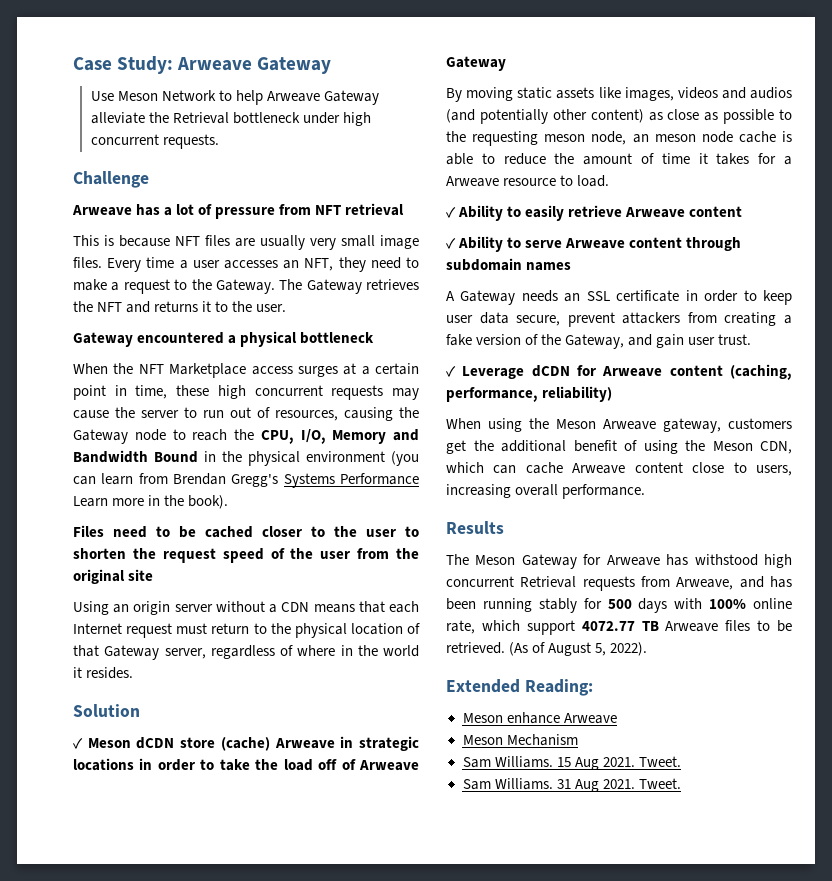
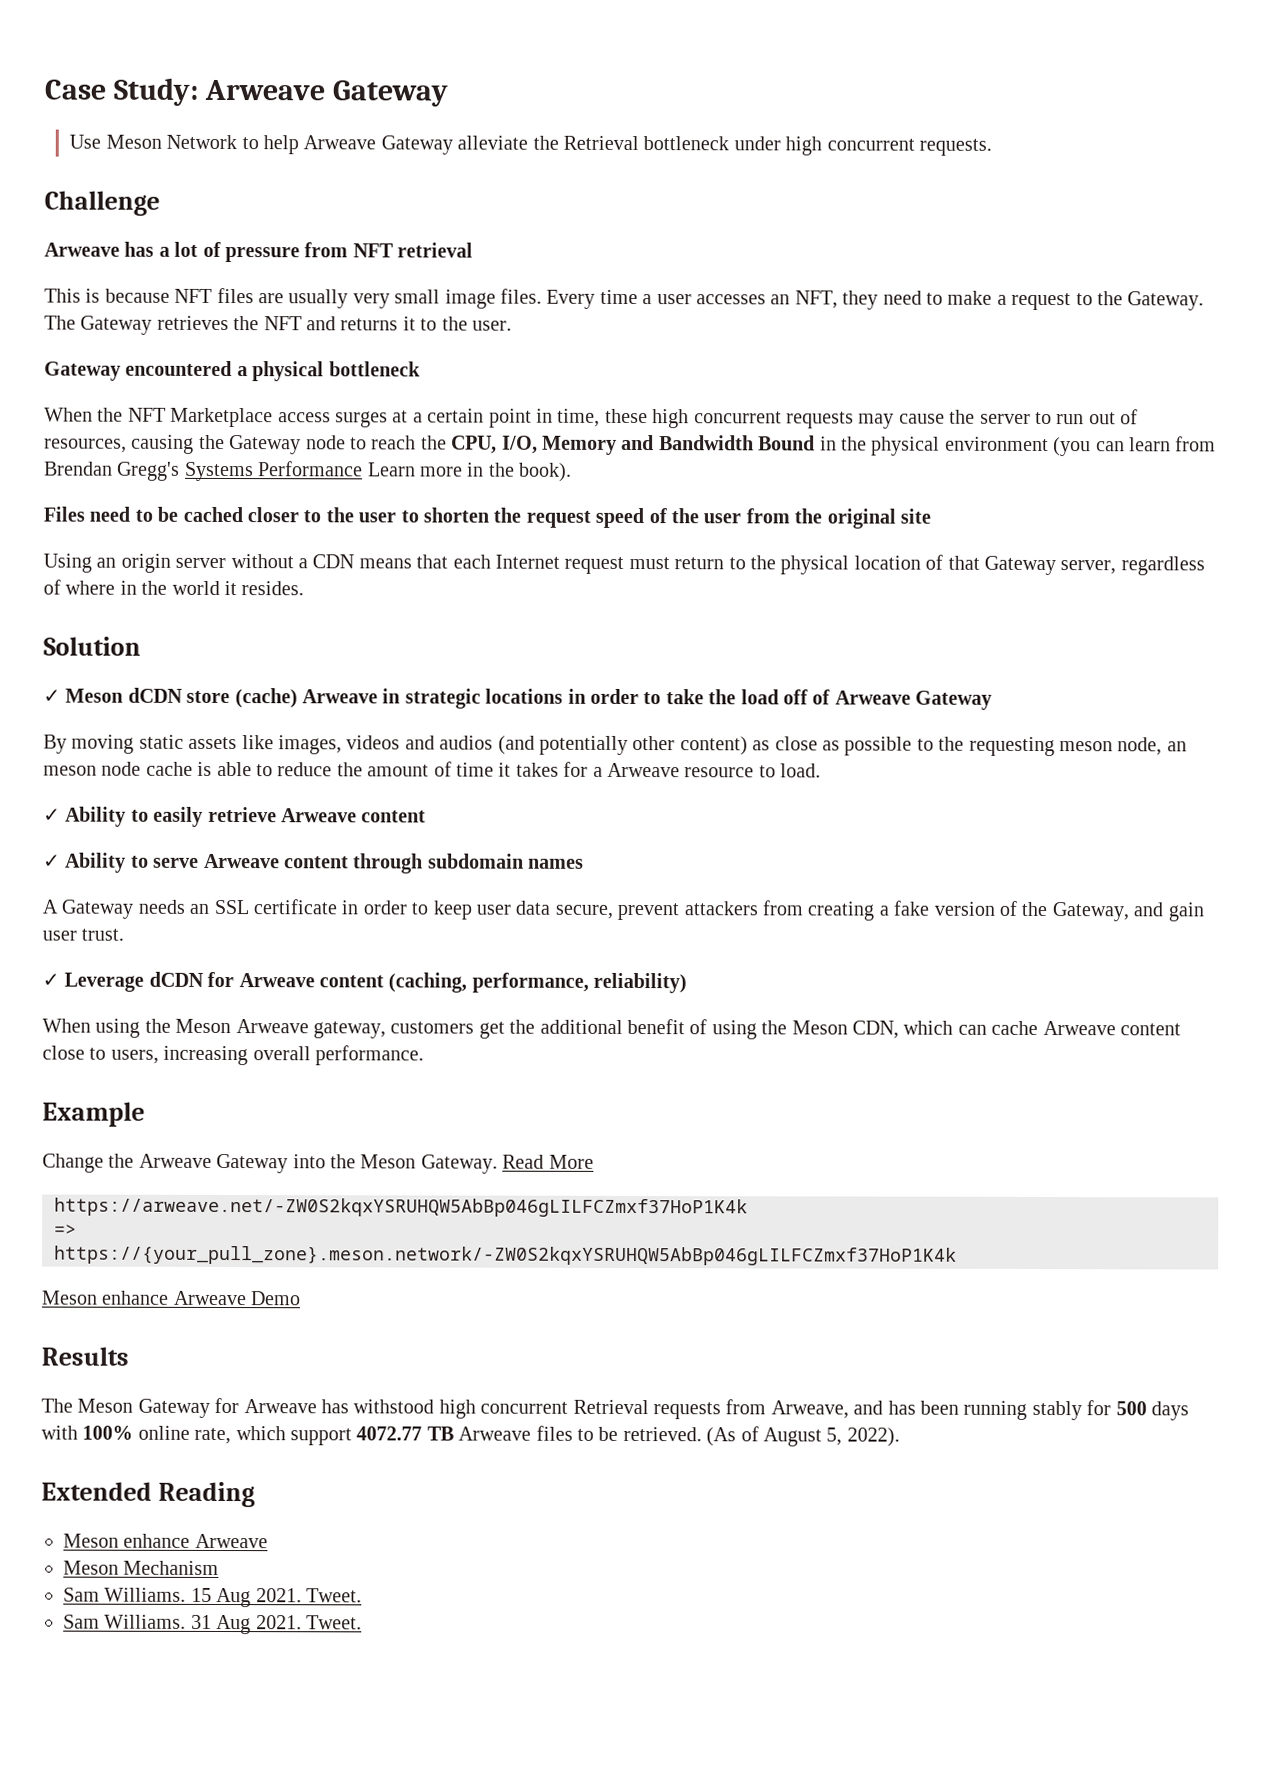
+ Example
+ Change the Arweave Gateway into the Meson Gateway. Read More
+ https://arweave.net/-ZW0S2kqxYSRUHQW5AbBp046gLILFCZmxf37HoP1K4k
+ =>
+ https://{your_pull_zone}.meson.network/-ZW0S2kqxYSRUHQW5AbBp046gLILFCZmxf37HoP1K4k
+ Meson enhance Arweave Demo
- Extended Reading:
+ Extended Reading

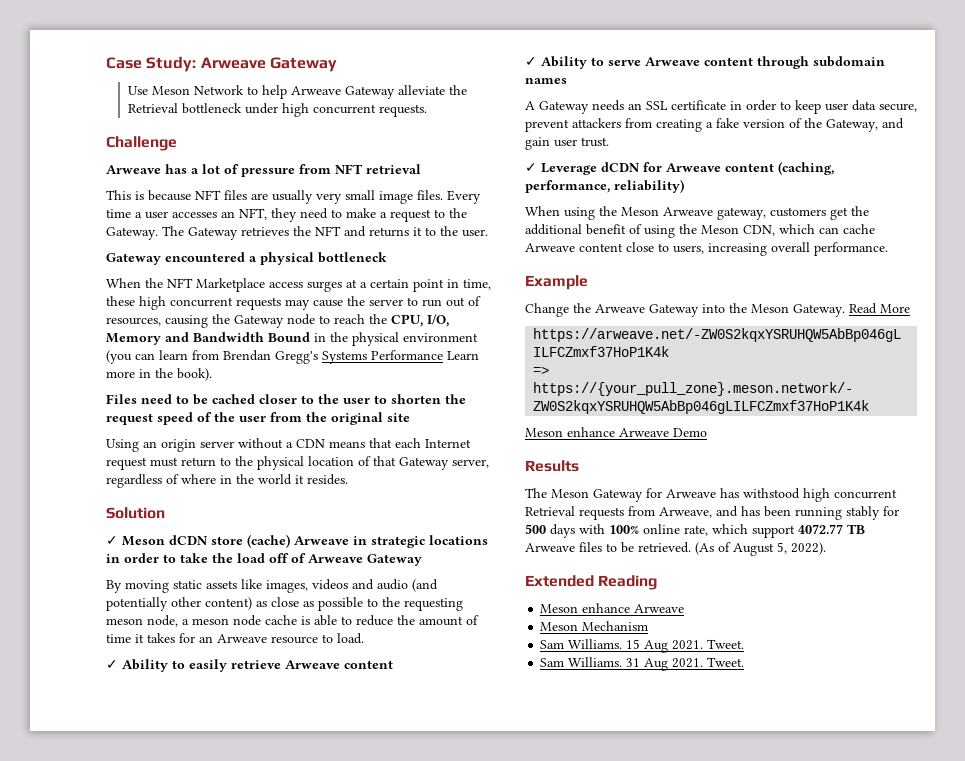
- By moving static assets like images, videos and audios (and potentially other content) as close as possible to the requesting meson node, an meson node cache is able to reduce the amount of time it takes for a Arweave resource to load.
+ By moving static assets like images, videos and audio (and potentially other content) as close as possible to the requesting meson node, a meson node cache is able to reduce the amount of time it takes for an Arweave resource to load.

